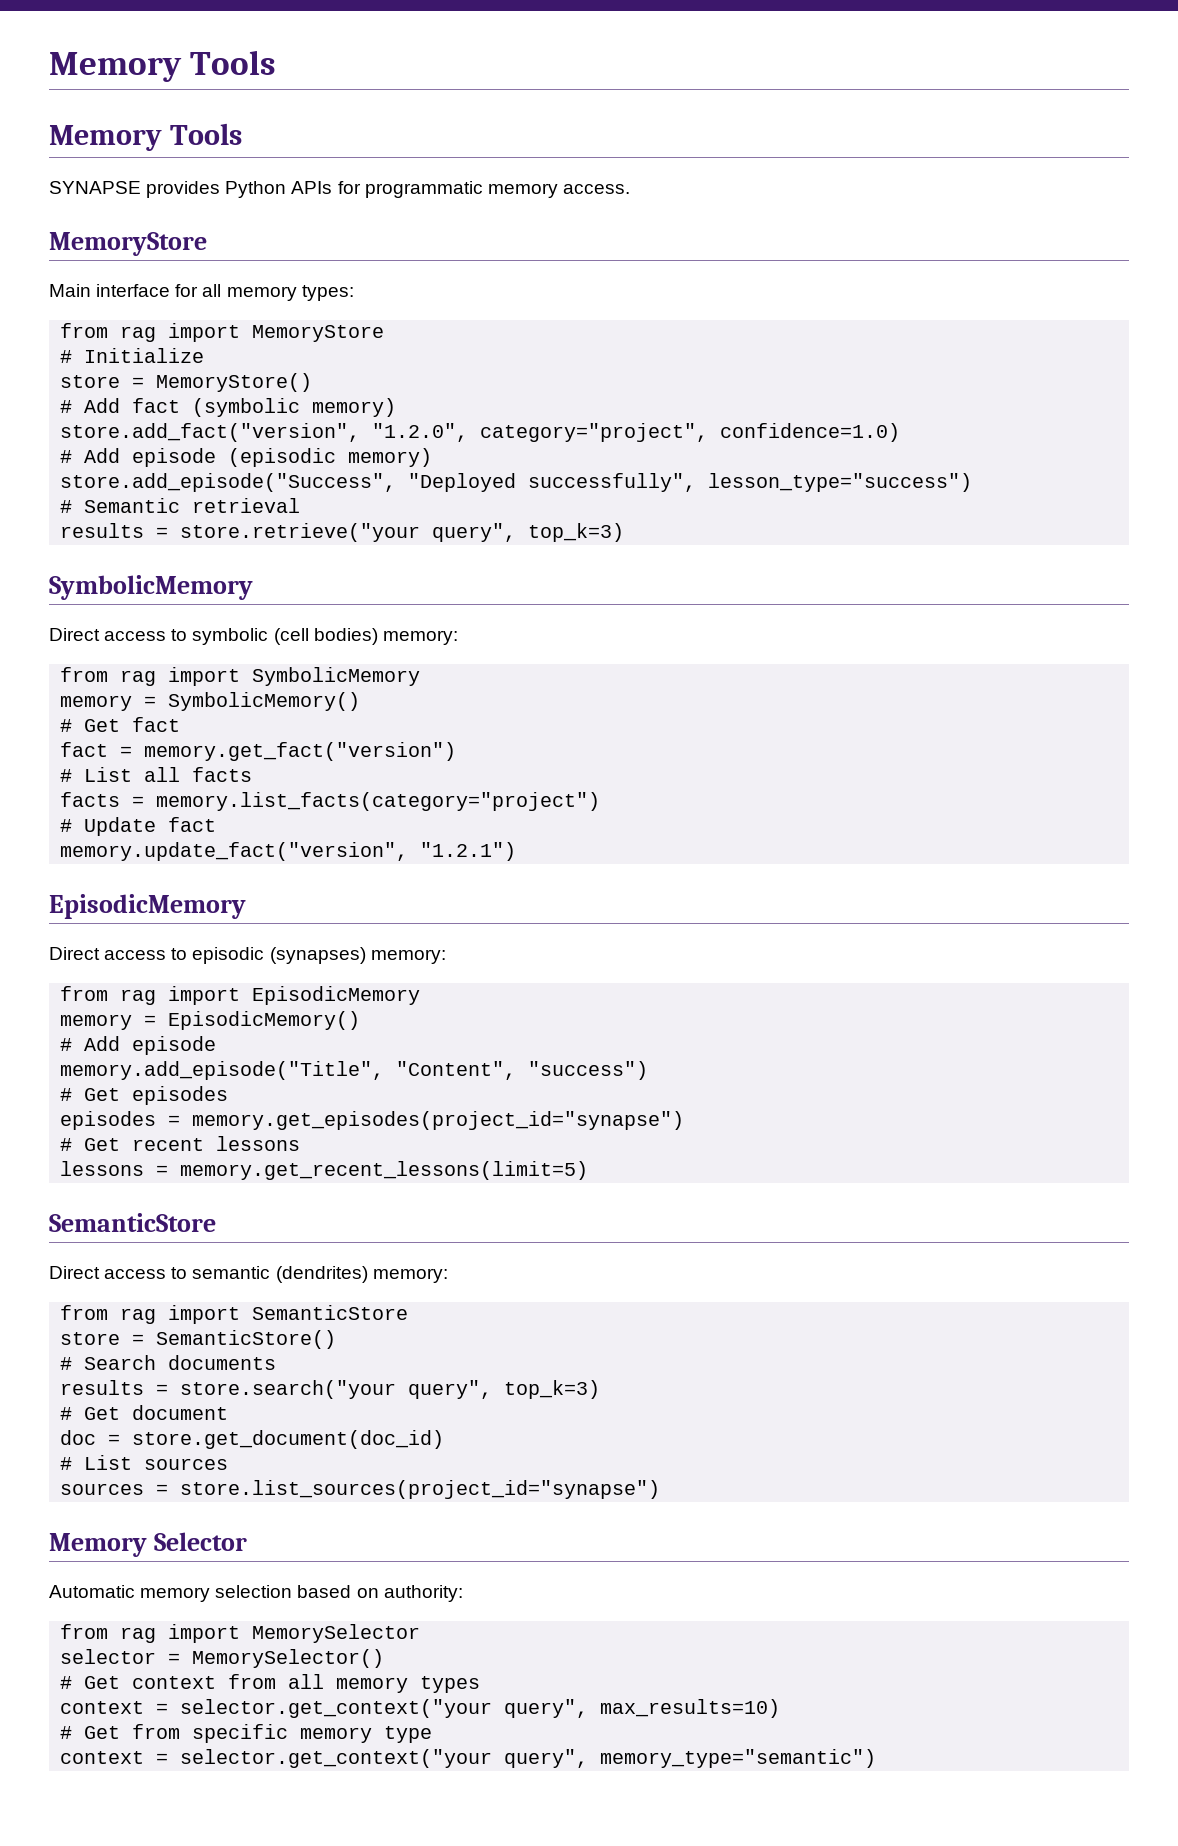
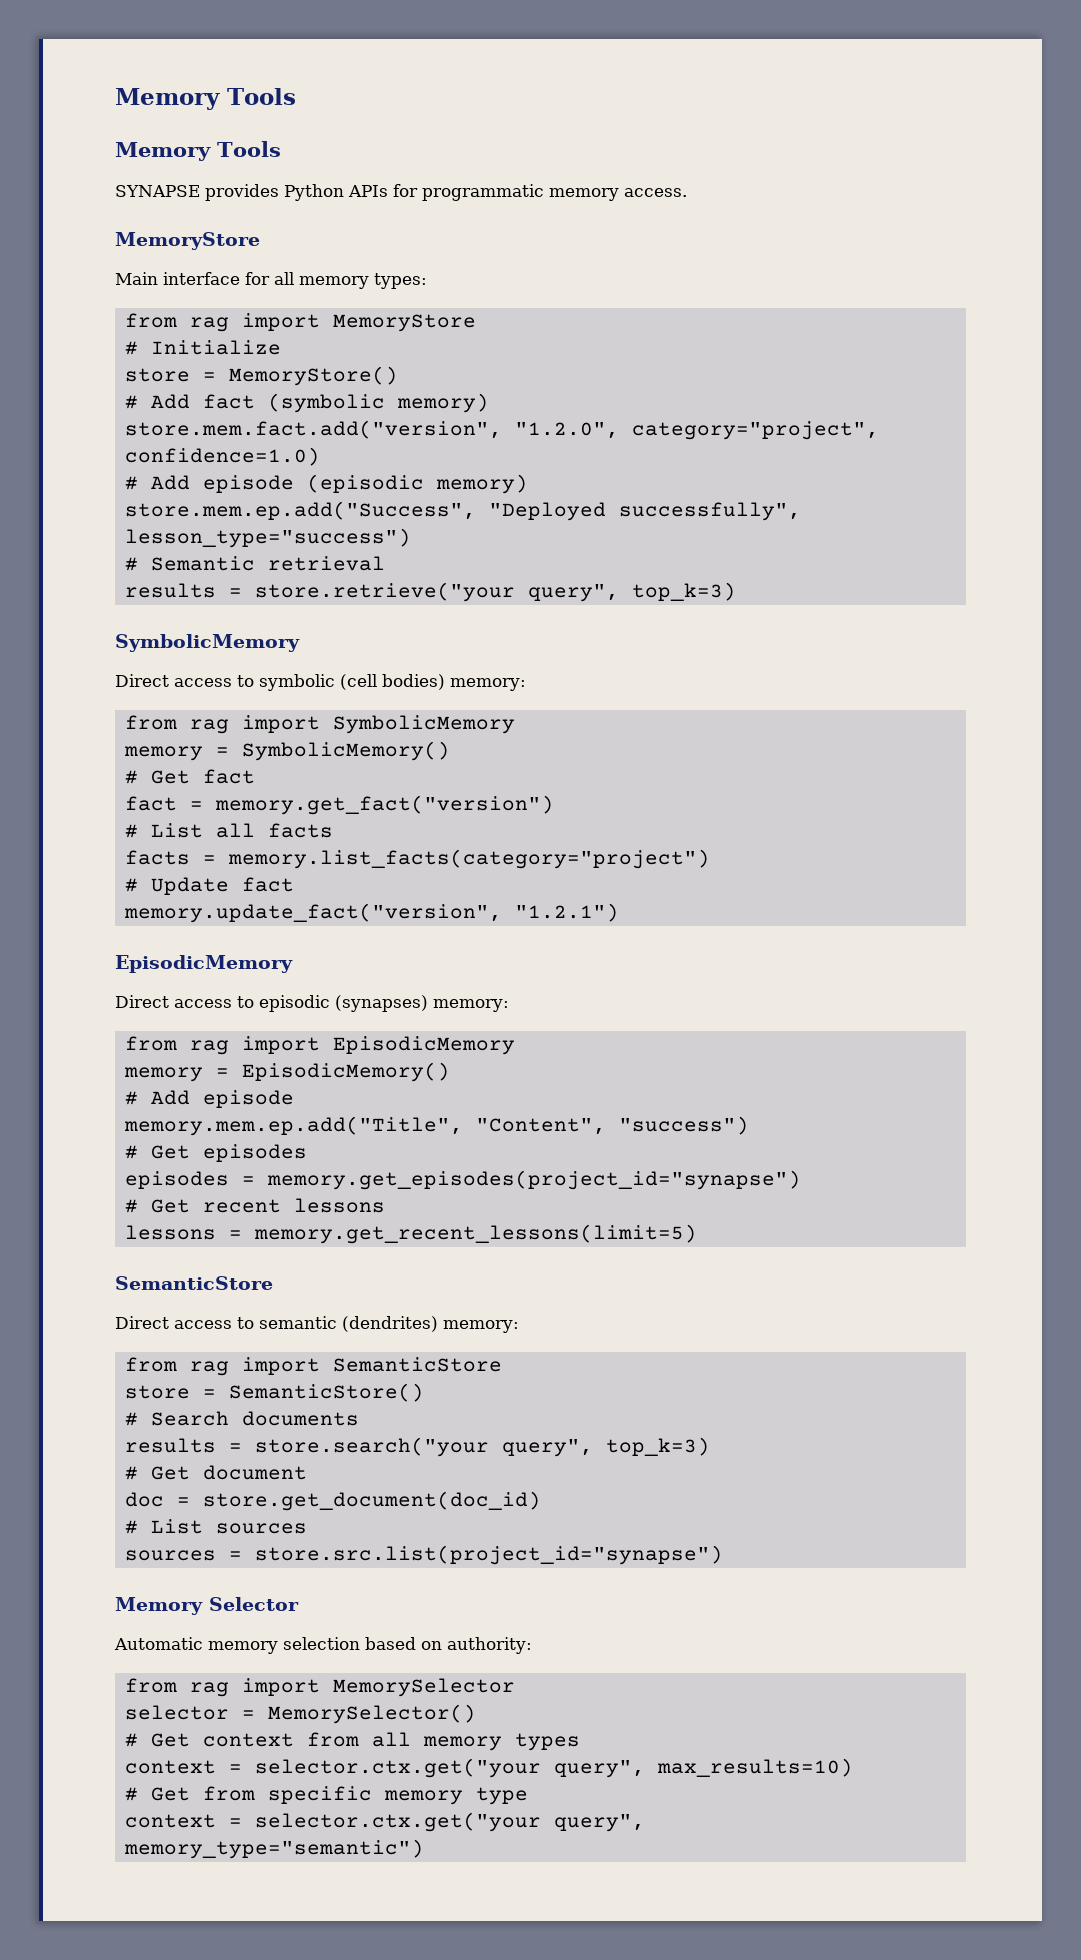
- store.add_fact("version", "1.2.0", category="project", confidence=1.0)
+ store.mem.fact.add("version", "1.2.0", category="project", confidence=1.0)
- store.add_episode("Success", "Deployed successfully", lesson_type="success")
+ store.mem.ep.add("Success", "Deployed successfully", lesson_type="success")
- memory.add_episode("Title", "Content", "success")
+ memory.mem.ep.add("Title", "Content", "success")
- sources = store.list_sources(project_id="synapse")
+ sources = store.src.list(project_id="synapse")
- context = selector.get_context("your query", max_results=10)
+ context = selector.ctx.get("your query", max_results=10)
- context = selector.get_context("your query", memory_type="semantic")
+ context = selector.ctx.get("your query", memory_type="semantic")

